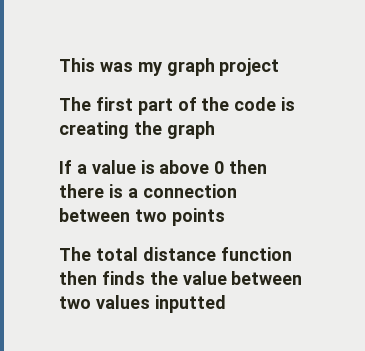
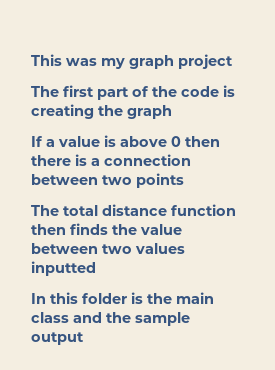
+ In this folder is the main class and the sample output

